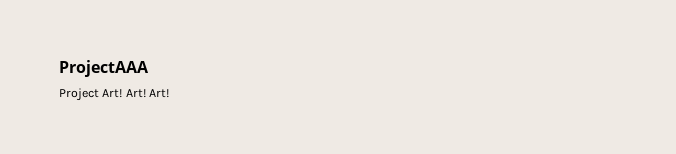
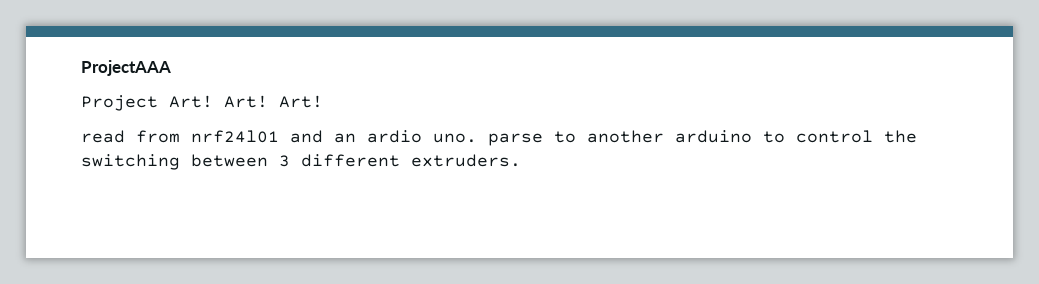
+ read from nrf24l01 and an ardio uno. parse to another arduino to control the switching between 3 different extruders.

